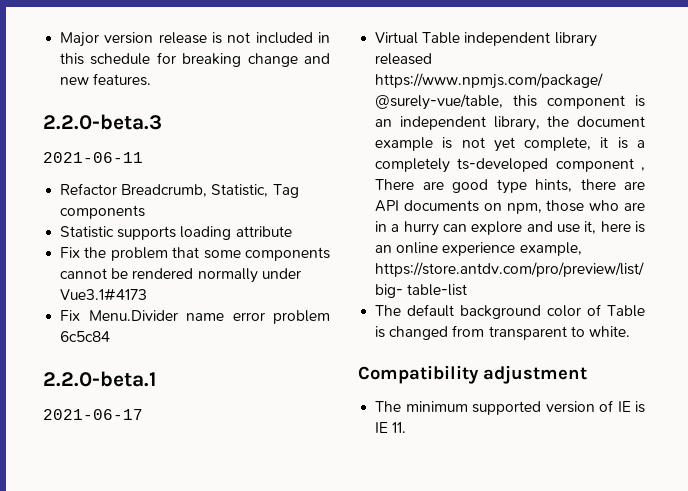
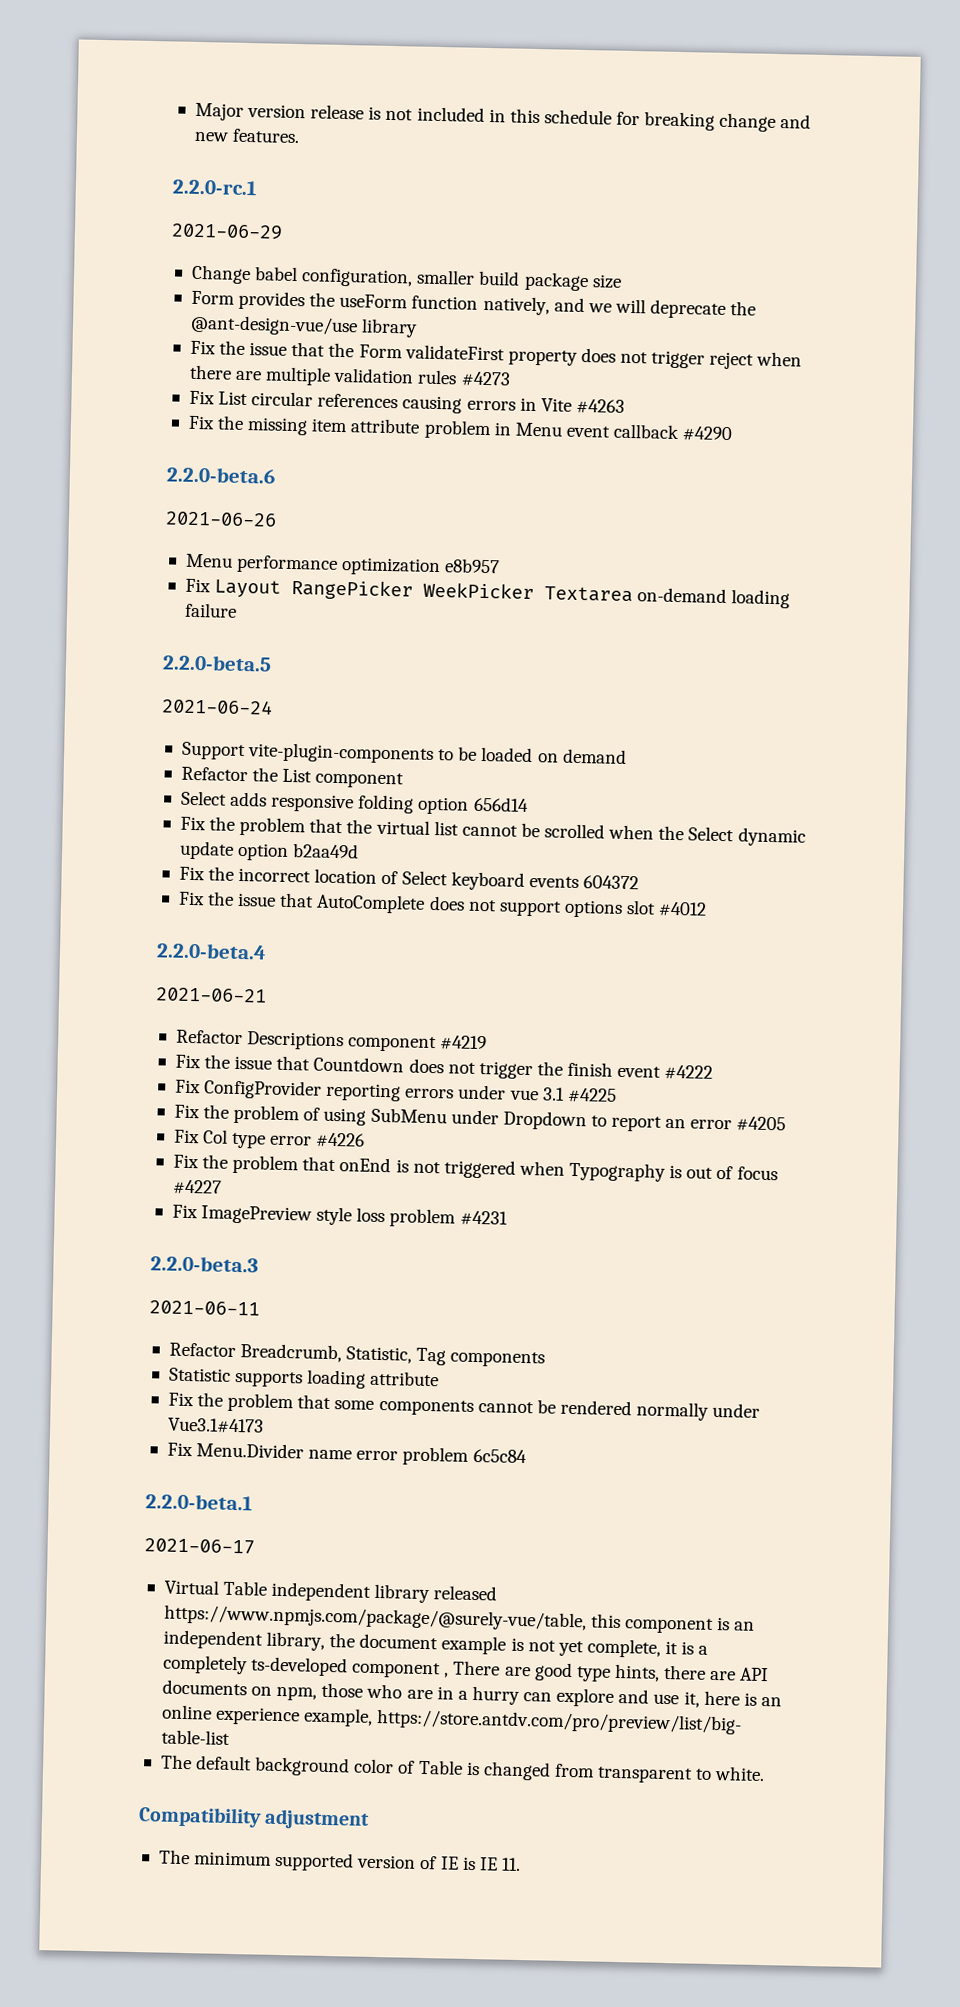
+ 2.2.0-rc.1
+ 2021-06-29
+ Change babel configuration, smaller build package size
+ Form provides the useForm function natively, and we will deprecate the @ant-design-vue/use library
+ Fix the issue that the Form validateFirst property does not trigger reject when there are multiple validation rules #4273
+ Fix List circular references causing errors in Vite #4263
+ Fix the missing item attribute problem in Menu event callback #4290
+ 2.2.0-beta.6
+ 2021-06-26
+ Menu performance optimization e8b957
+ Fix Layout RangePicker WeekPicker Textarea on-demand loading failure
+ 2.2.0-beta.5
+ 2021-06-24
+ Support vite-plugin-components to be loaded on demand
+ Refactor the List component
+ Select adds responsive folding option 656d14
+ Fix the problem that the virtual list cannot be scrolled when the Select dynamic update option b2aa49d
+ Fix the incorrect location of Select keyboard events 604372
+ Fix the issue that AutoComplete does not support options slot #4012
+ 2.2.0-beta.4
+ 2021-06-21
+ Refactor Descriptions component #4219
+ Fix the issue that Countdown does not trigger the finish event #4222
+ Fix ConfigProvider reporting errors under vue 3.1 #4225
+ Fix the problem of using SubMenu under Dropdown to report an error #4205
+ Fix Col type error #4226
+ Fix the problem that onEnd is not triggered when Typography is out of focus #4227
+ Fix ImagePreview style loss problem #4231

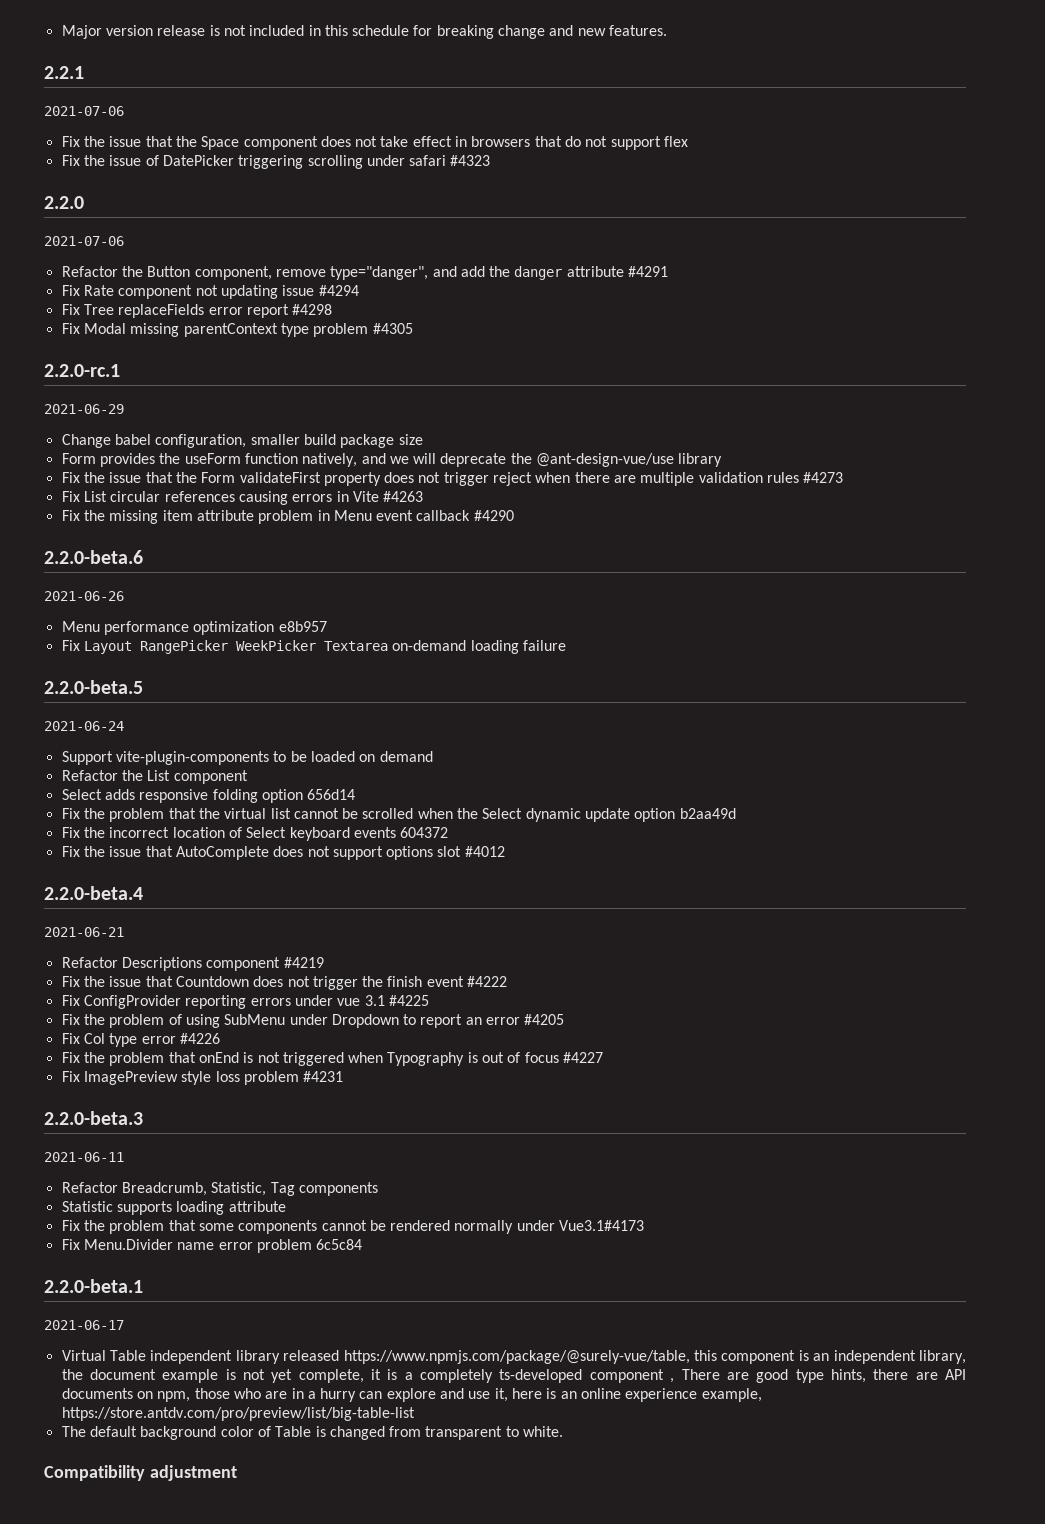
+ 2.2.1
+ 2021-07-06
+ Fix the issue that the Space component does not take effect in browsers that do not support flex
+ Fix the issue of DatePicker triggering scrolling under safari #4323
+ 2.2.0
+ 2021-07-06
+ Refactor the Button component, remove type="danger", and add the danger attribute #4291
+ Fix Rate component not updating issue #4294
+ Fix Tree replaceFields error report #4298
+ Fix Modal missing parentContext type problem #4305
- Virtual Table independent library released https://www.npmjs.com/package/@surely-vue/table, this component is an independent library, the document example is not yet complete, it is a completely ts-developed component , There are good type hints, there are API documents on npm, those who are in a hurry can explore and use it, here is an online experience example, https://store.antdv.com/pro/preview/list/big- table-list
+ Virtual Table independent library released https://www.npmjs.com/package/@surely-vue/table, this component is an independent library, the document example is not yet complete, it is a completely ts-developed component , There are good type hints, there are API documents on npm, those who are in a hurry can explore and use it, here is an online experience example, https://store.antdv.com/pro/preview/list/big-table-list
- The minimum supported version of IE is IE 11.

